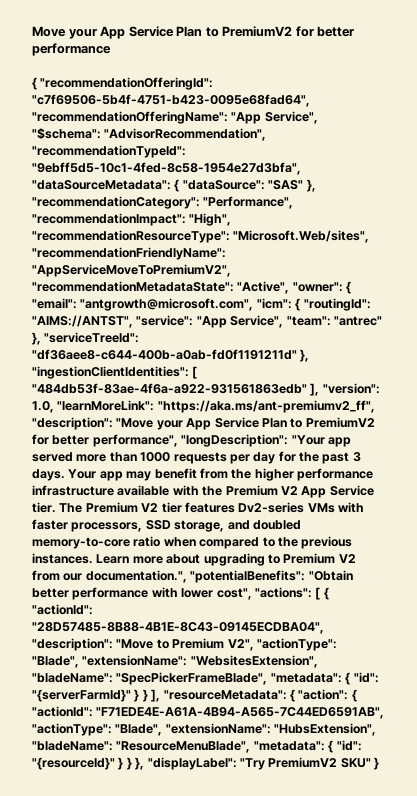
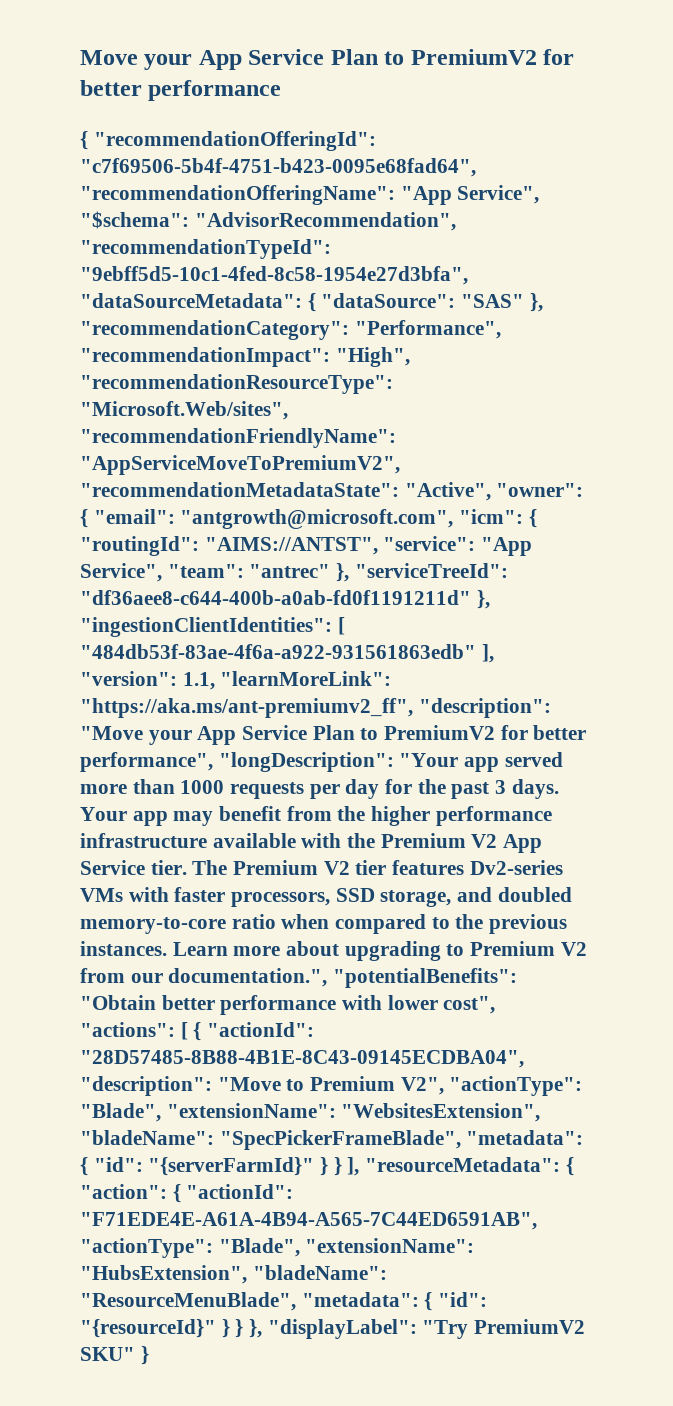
- 1.0, "learnMoreLink":
+ 1.1, "learnMoreLink":

